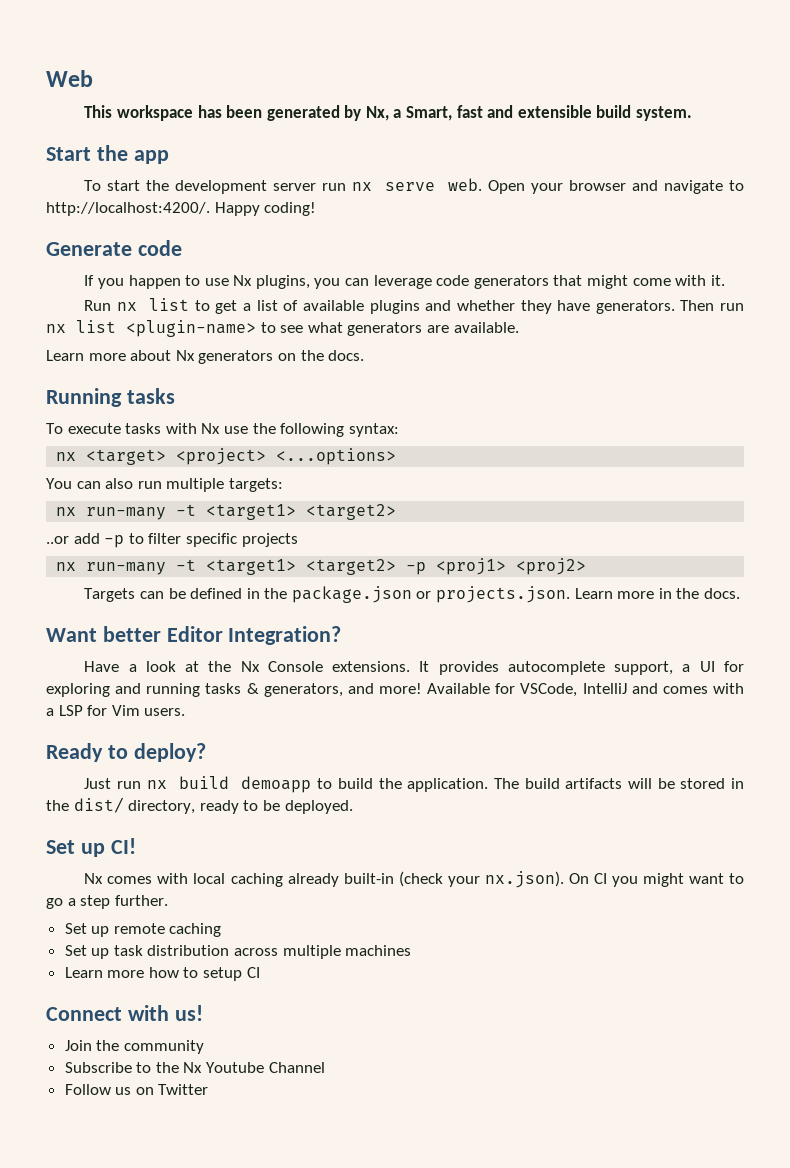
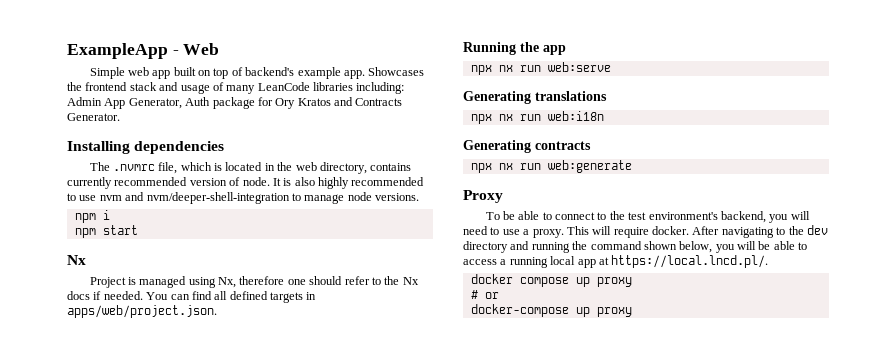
- Web
+ ExampleApp - Web
- This workspace has been generated by Nx, a Smart, fast and extensible build system.
- Start the app
- To start the development server run nx serve web. Open your browser and navigate to http://localhost:4200/. Happy coding!
- Generate code
- If you happen to use Nx plugins, you can leverage code generators that might come with it.
- Run nx list to get a list of available plugins and whether they have generators. Then run nx list <plugin-name> to see what generators are available.
- Learn more about Nx generators on the docs.
- Running tasks
- To execute tasks with Nx use the following syntax:
- nx <target> <project> <...options>
- You can also run multiple targets:
- nx run-many -t <target1> <target2>
- ..or add -p to filter specific projects
- nx run-many -t <target1> <target2> -p <proj1> <proj2>
- Targets can be defined in the package.json or projects.json. Learn more in the docs.
- Want better Editor Integration?
- Have a look at the Nx Console extensions. It provides autocomplete support, a UI for exploring and running tasks & generators, and more! Available for VSCode, IntelliJ and comes with a LSP for Vim users.
- Ready to deploy?
- Just run nx build demoapp to build the application. The build artifacts will be stored in the dist/ directory, ready to be deployed.
- Set up CI!
- Nx comes with local caching already built-in (check your nx.json). On CI you might want to go a step further.
- Set up remote caching
- Set up task distribution across multiple machines
- Learn more how to setup CI
- Connect with us!
- Join the community
- Subscribe to the Nx Youtube Channel
- Follow us on Twitter
+ Simple web app built on top of backend's example app. Showcases the frontend stack and usage of many LeanCode libraries including: Admin App Generator, Auth package for Ory Kratos and Contracts Generator.
+ Installing dependencies
+ The .nvmrc file, which is located in the web directory, contains currently recommended version of node. It is also highly recommended to use nvm and nvm/deeper-shell-integration to manage node versions.
+ npm i
+ npm start
+ Nx
+ Project is managed using Nx, therefore one should refer to the Nx docs if needed. You can find all defined targets in apps/web/project.json.
+ Running the app
+ npx nx run web:serve
+ Generating translations
+ npx nx run web:i18n
+ Generating contracts
+ npx nx run web:generate
+ Proxy
+ To be able to connect to the test environment's backend, you will need to use a proxy. This will require docker. After navigating to the dev directory and running the command shown below, you will be able to access a running local app at https://local.lncd.pl/.
+ docker compose up proxy
+ # or
+ docker-compose up proxy

